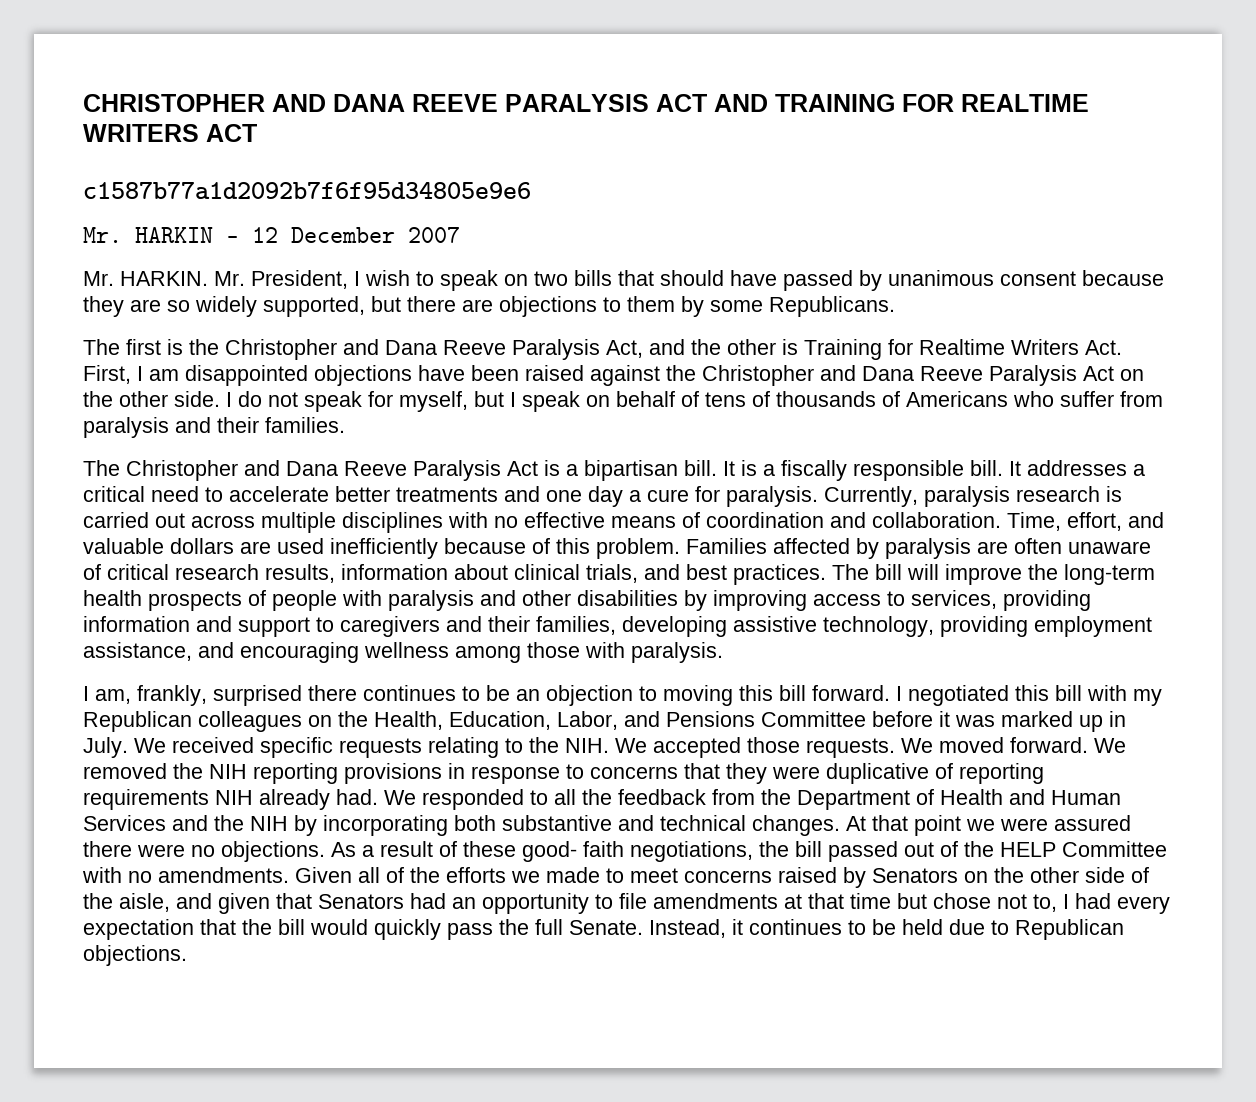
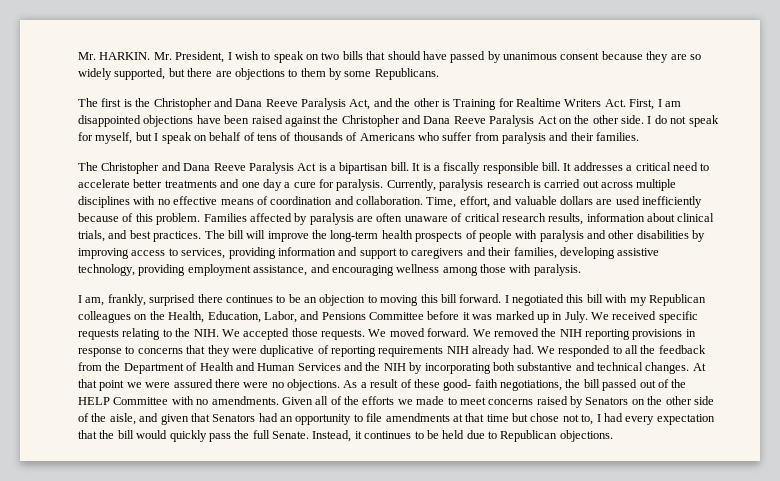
- CHRISTOPHER AND DANA REEVE PARALYSIS ACT AND TRAINING FOR REALTIME WRITERS ACT
- c1587b77a1d2092b7f6f95d34805e9e6
- Mr. HARKIN — 12 December 2007

